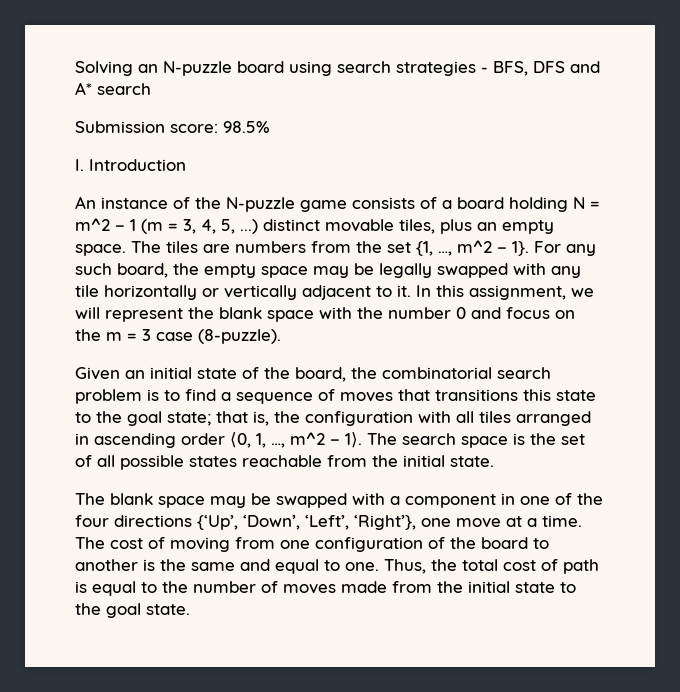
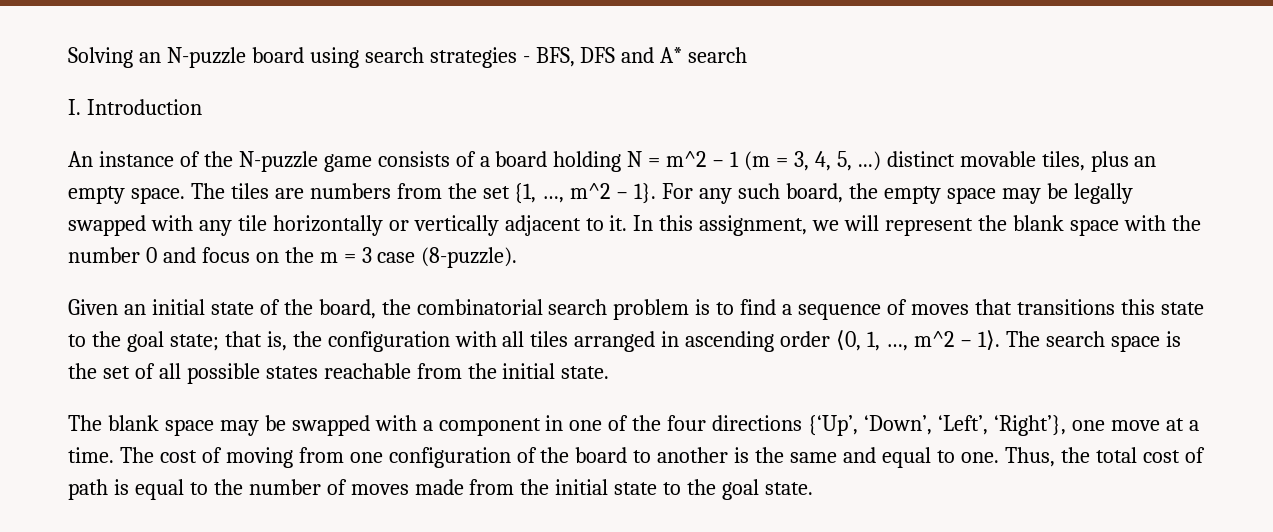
- Submission score: 98.5%

